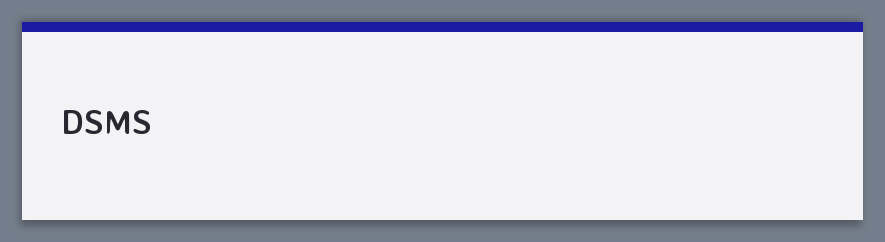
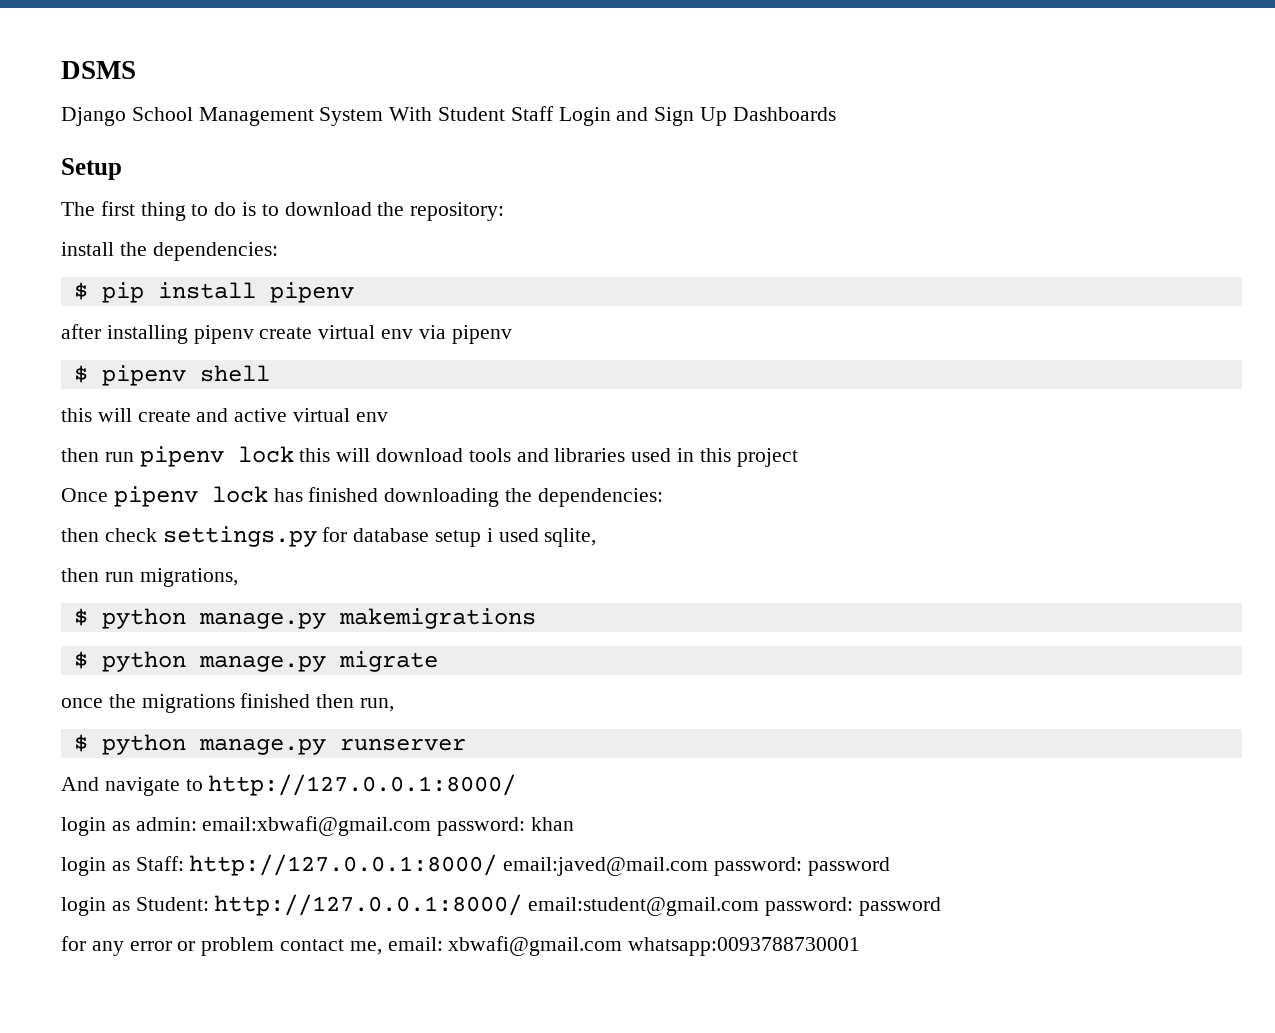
+ Django School Management System With Student Staff Login and Sign Up Dashboards
+ Setup
+ The first thing to do is to download the repository:
+ install the dependencies:
+ $ pip install pipenv
+ after installing pipenv create virtual env via pipenv
+ $ pipenv shell
+ this will create and active virtual env
+ then run pipenv lock this will download tools and libraries used in this project
+ Once pipenv lock has finished downloading the dependencies:
+ then check settings.py for database setup i used sqlite,
+ then run migrations,
+ $ python manage.py makemigrations
+ $ python manage.py migrate
+ once the migrations finished then run,
+ $ python manage.py runserver
+ And navigate to http://127.0.0.1:8000/
+ login as admin: email:xbwafi@gmail.com password: khan
+ login as Staff: http://127.0.0.1:8000/ email:javed@mail.com password: password
+ login as Student: http://127.0.0.1:8000/ email:student@gmail.com password: password
+ for any error or problem contact me, email: xbwafi@gmail.com whatsapp:0093788730001

